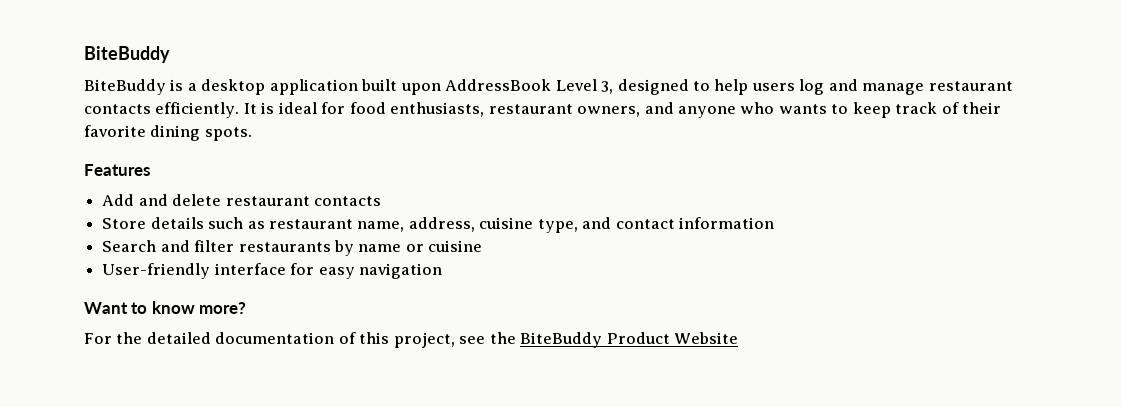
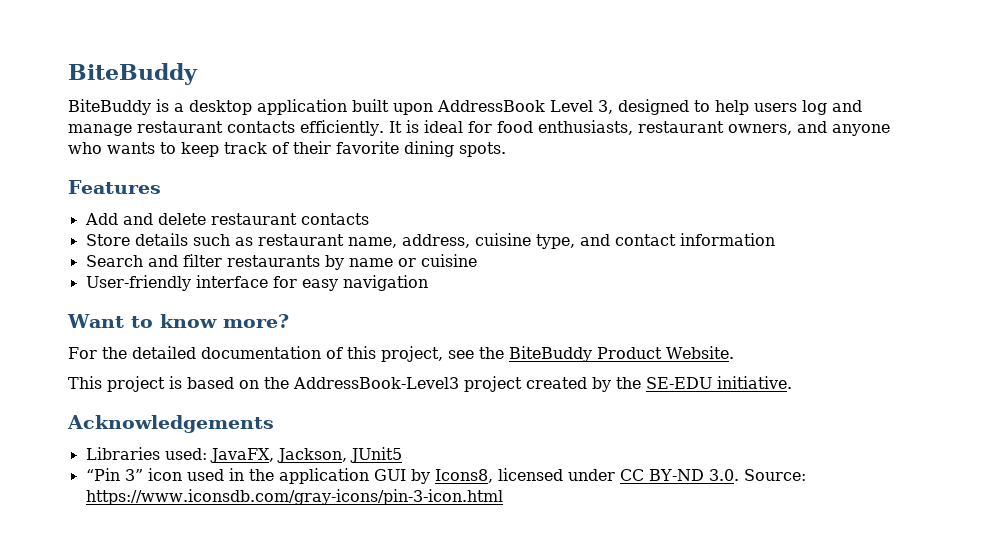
- For the detailed documentation of this project, see the BiteBuddy Product Website
+ For the detailed documentation of this project, see the BiteBuddy Product Website.
+ This project is based on the AddressBook-Level3 project created by the SE-EDU initiative.
+ Acknowledgements
+ Libraries used: JavaFX, Jackson, JUnit5
+ “Pin 3” icon used in the application GUI by Icons8, licensed under CC BY-ND 3.0. Source: https://www.iconsdb.com/gray-icons/pin-3-icon.html

